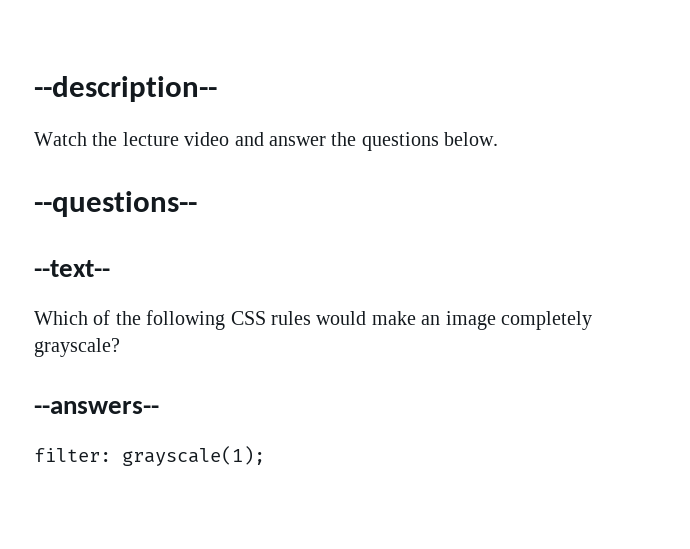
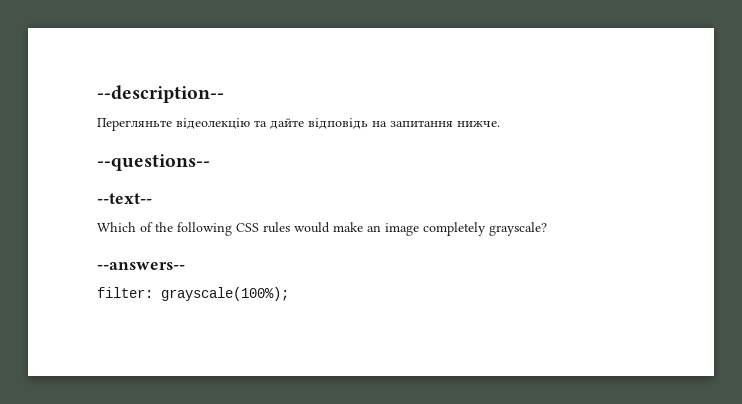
- Watch the lecture video and answer the questions below.
+ Перегляньте відеолекцію та дайте відповідь на запитання нижче.
- filter: grayscale(1);
+ filter: grayscale(100%);

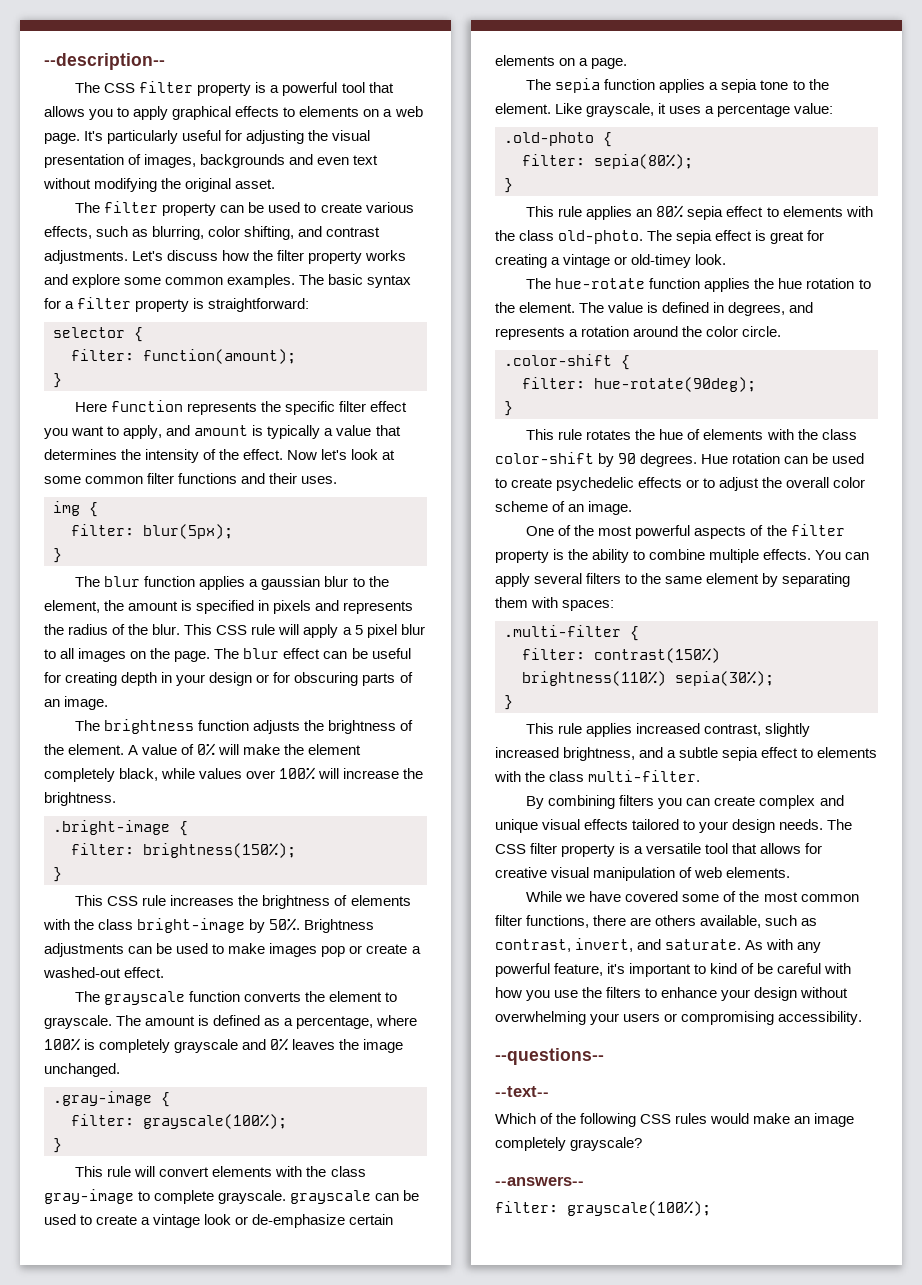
- Перегляньте відеолекцію та дайте відповідь на запитання нижче.
+ The CSS filter property is a powerful tool that allows you to apply graphical effects to elements on a web page. It's particularly useful for adjusting the visual presentation of images, backgrounds and even text without modifying the original asset.
+ The filter property can be used to create various effects, such as blurring, color shifting, and contrast adjustments. Let's discuss how the filter property works and explore some common examples. The basic syntax for a filter property is straightforward:
+ selector {
+ filter: function(amount);
+ }
+ Here function represents the specific filter effect you want to apply, and amount is typically a value that determines the intensity of the effect. Now let's look at some common filter functions and their uses.
+ img {
+ filter: blur(5px);
+ }
+ The blur function applies a gaussian blur to the element, the amount is specified in pixels and represents the radius of the blur. This CSS rule will apply a 5 pixel blur to all images on the page. The blur effect can be useful for creating depth in your design or for obscuring parts of an image.
+ The brightness function adjusts the brightness of the element. A value of 0% will make the element completely black, while values over 100% will increase the brightness.
+ .bright-image {
+ filter: brightness(150%);
+ }
+ This CSS rule increases the brightness of elements with the class bright-image by 50%. Brightness adjustments can be used to make images pop or create a washed-out effect.
+ The grayscale function converts the element to grayscale. The amount is defined as a percentage, where 100% is completely grayscale and 0% leaves the image unchanged.
+ .gray-image {
+ filter: grayscale(100%);
+ }
+ This rule will convert elements with the class gray-image to complete grayscale. grayscale can be used to create a vintage look or de-emphasize certain elements on a page.
+ The sepia function applies a sepia tone to the element. Like grayscale, it uses a percentage value:
+ .old-photo {
+ filter: sepia(80%);
+ }
+ This rule applies an 80% sepia effect to elements with the class old-photo. The sepia effect is great for creating a vintage or old-timey look.
+ The hue-rotate function applies the hue rotation to the element. The value is defined in degrees, and represents a rotation around the color circle.
+ .color-shift {
+ filter: hue-rotate(90deg);
+ }
+ This rule rotates the hue of elements with the class color-shift by 90 degrees. Hue rotation can be used to create psychedelic effects or to adjust the overall color scheme of an image.
+ One of the most powerful aspects of the filter property is the ability to combine multiple effects. You can apply several filters to the same element by separating them with spaces:
+ .multi-filter {
+ filter: contrast(150%) brightness(110%) sepia(30%);
+ }
+ This rule applies increased contrast, slightly increased brightness, and a subtle sepia effect to elements with the class multi-filter.
+ By combining filters you can create complex and unique visual effects tailored to your design needs. The CSS filter property is a versatile tool that allows for creative visual manipulation of web elements.
+ While we have covered some of the most common filter functions, there are others available, such as contrast, invert, and saturate. As with any powerful feature, it's important to kind of be careful with how you use the filters to enhance your design without overwhelming your users or compromising accessibility.

